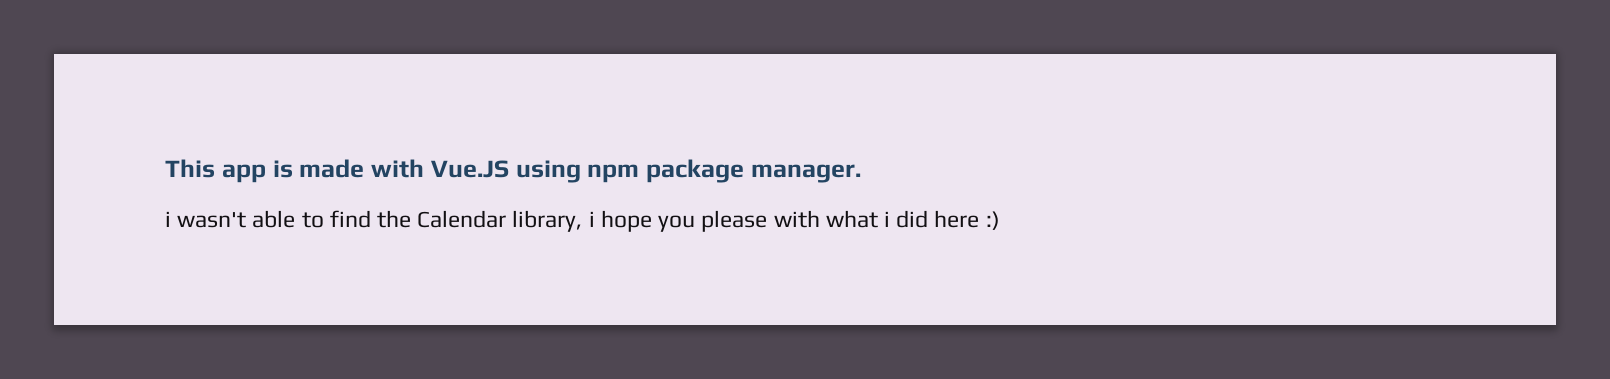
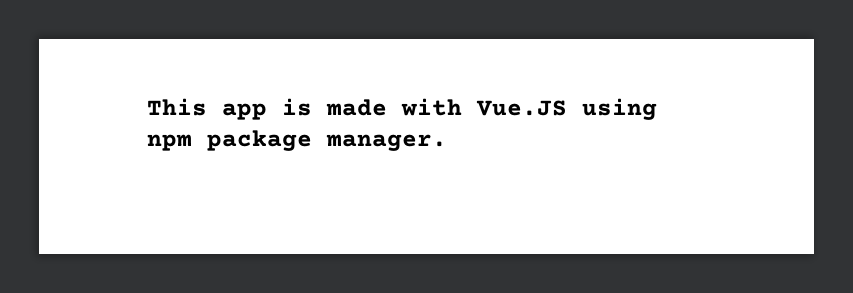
- i wasn't able to find the Calendar library, i hope you please with what i did here :)

